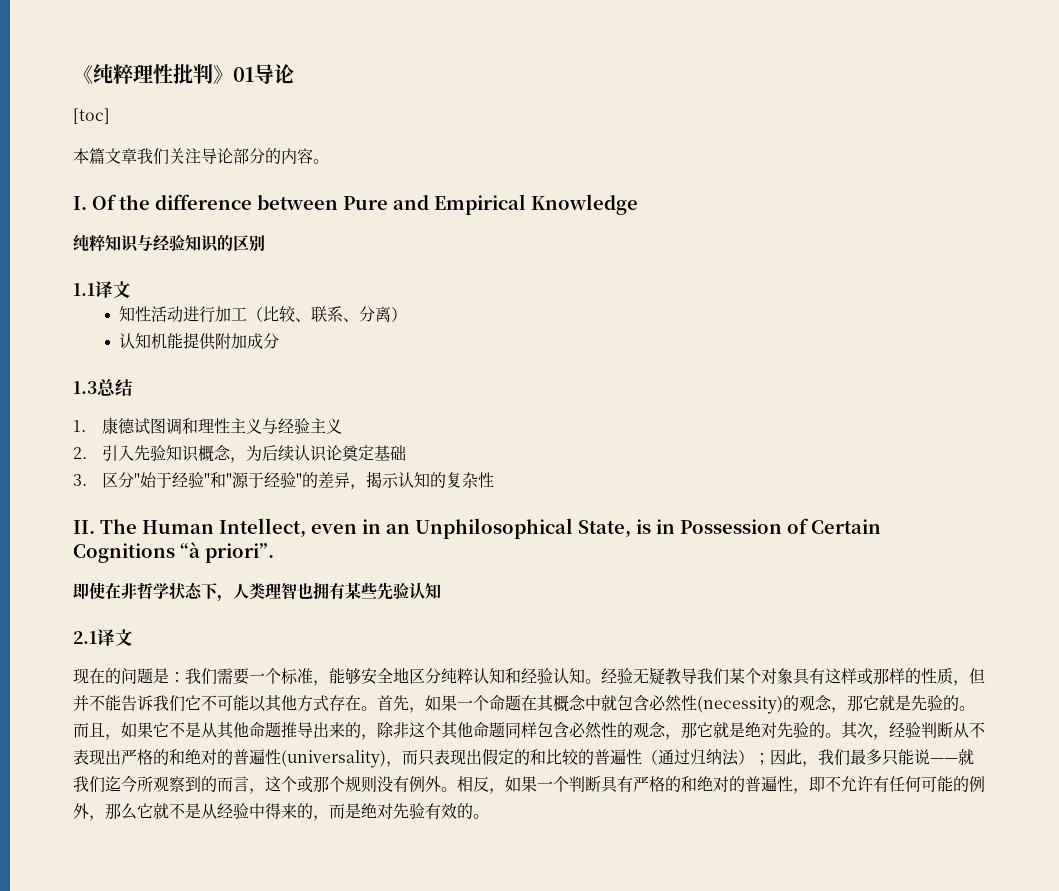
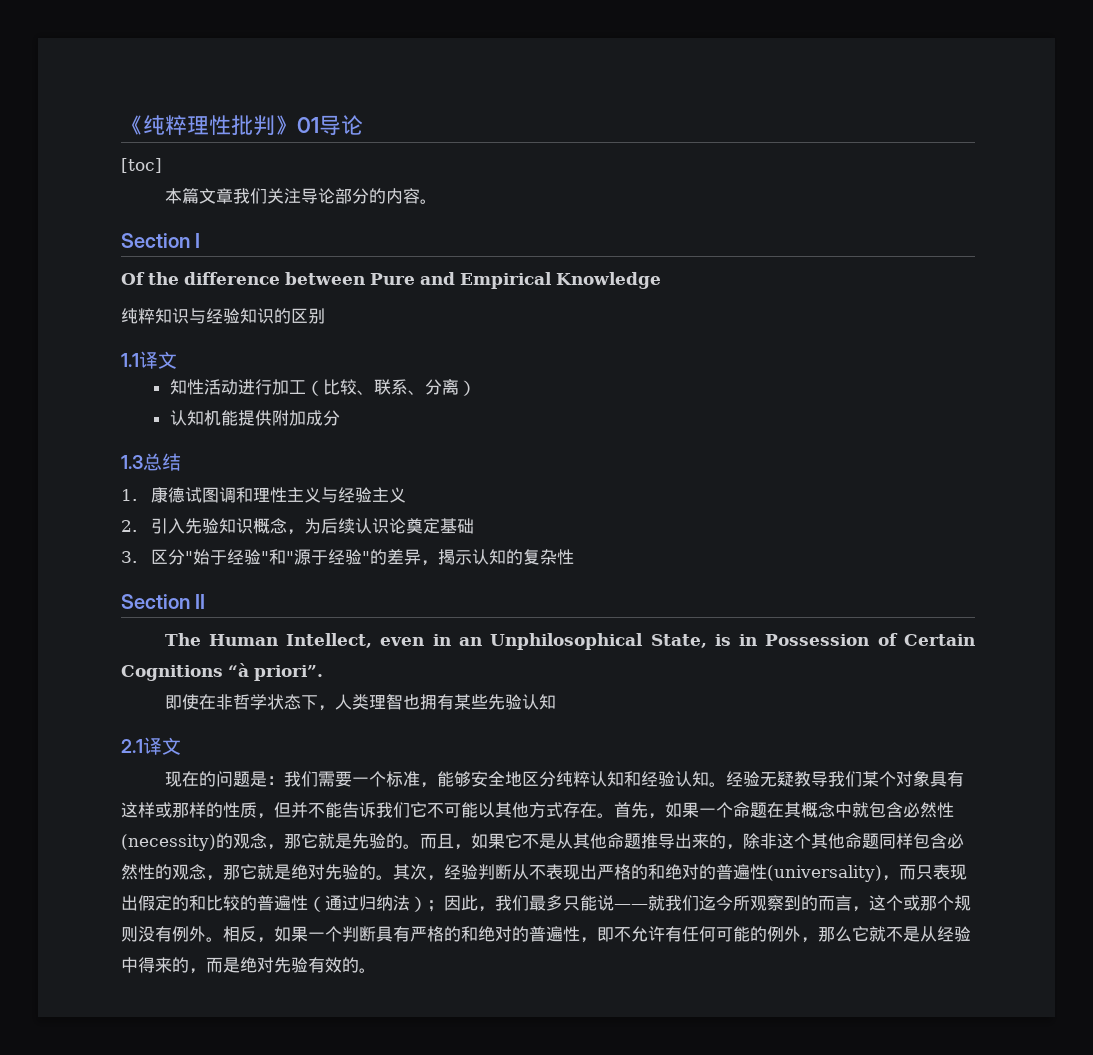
- I. Of the difference between Pure and Empirical Knowledge
+ Section I
+ Of the difference between Pure and Empirical Knowledge
- II. The Human Intellect, even in an Unphilosophical State, is in Possession of Certain Cognitions “à priori”.
+ Section II
+ The Human Intellect, even in an Unphilosophical State, is in Possession of Certain Cognitions “à priori”.

